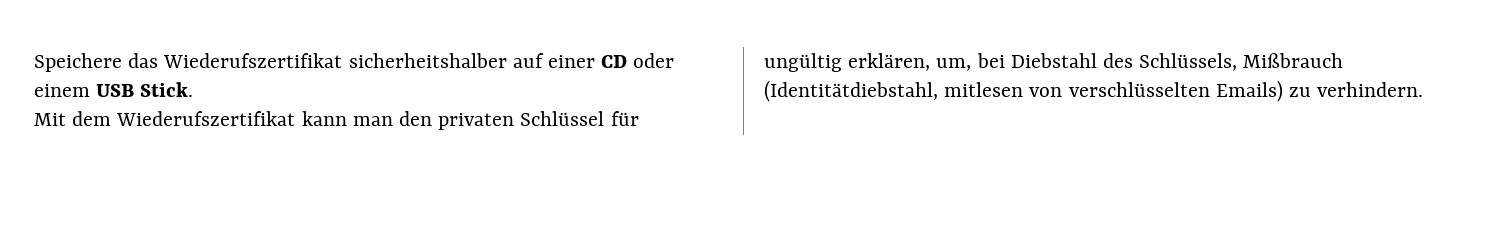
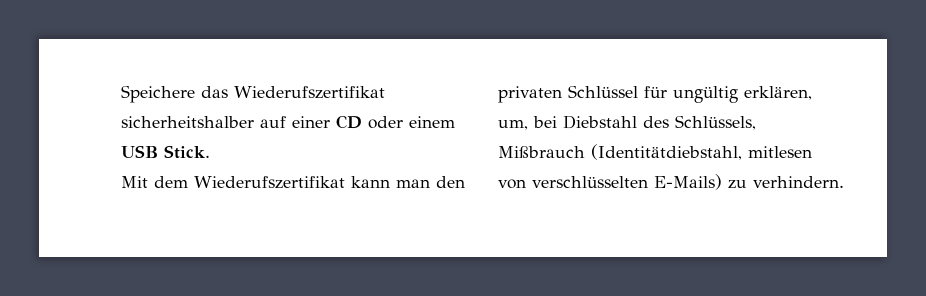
- Mit dem Wiederufszertifikat kann man den privaten Schlüssel für ungültig erklären, um, bei Diebstahl des Schlüssels, Mißbrauch (Identitätdiebstahl, mitlesen von verschlüsselten Emails) zu verhindern.
+ Mit dem Wiederufszertifikat kann man den privaten Schlüssel für ungültig erklären, um, bei Diebstahl des Schlüssels, Mißbrauch (Identitätdiebstahl, mitlesen von verschlüsselten E-Mails) zu verhindern.

